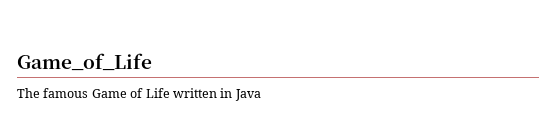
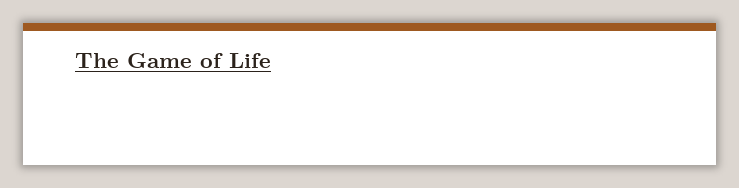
- Game_of_Life
- The famous Game of Life written in Java
+ The Game of Life

